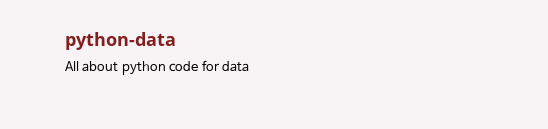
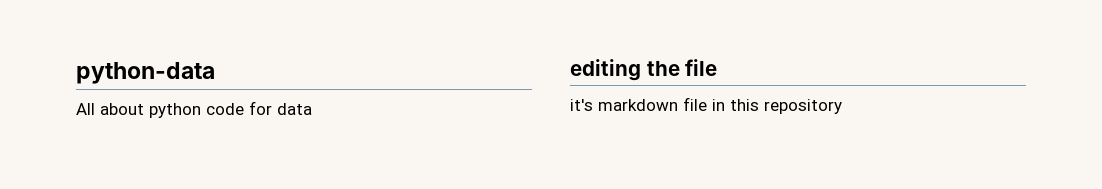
+ editing the file
+ it's markdown file in this repository

